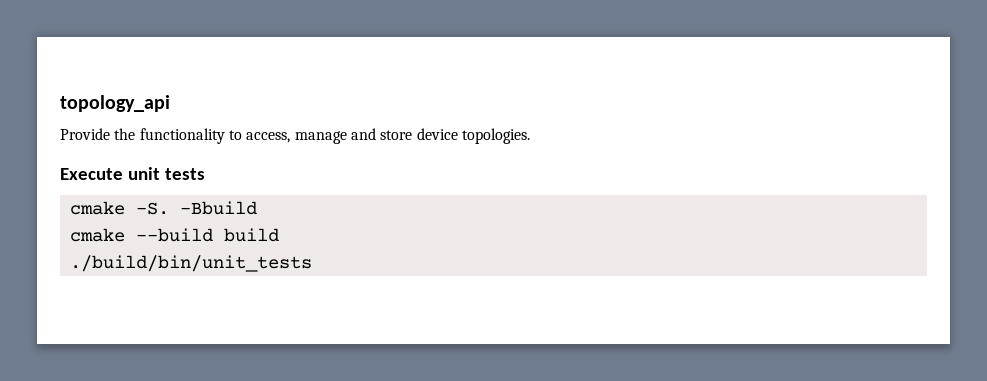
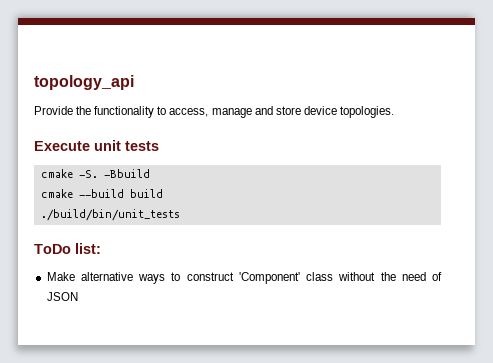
+ ToDo list:
+ Make alternative ways to construct 'Component' class without the need of JSON

